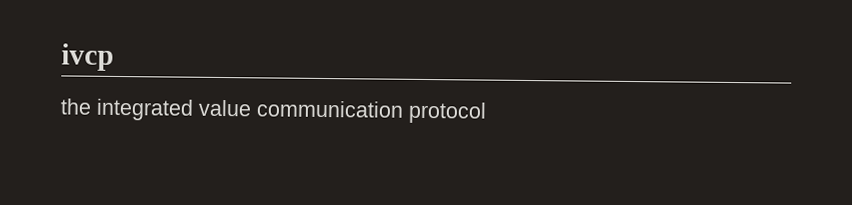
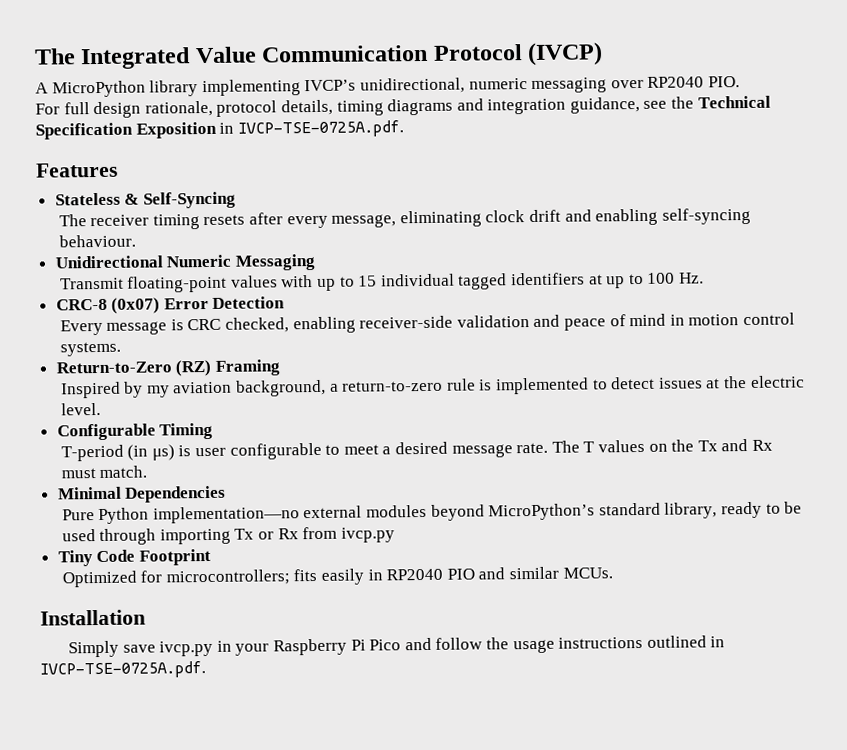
- ivcp
- the integrated value communication protocol
+ The Integrated Value Communication Protocol (IVCP)
+ A MicroPython library implementing IVCP’s unidirectional, numeric messaging over RP2040 PIO.
+ For full design rationale, protocol details, timing diagrams and integration guidance, see the Technical Specification Exposition in IVCP-TSE-0725A.pdf.
+ Features
+ Stateless & Self-Syncing
+ The receiver timing resets after every message, eliminating clock drift and enabling self-syncing behaviour.
+ Unidirectional Numeric Messaging
+ Transmit floating-point values with up to 15 individual tagged identifiers at up to 100 Hz.
+ CRC-8 (0x07) Error Detection
+ Every message is CRC checked, enabling receiver-side validation and peace of mind in motion control systems.
+ Return-to-Zero (RZ) Framing
+ Inspired by my aviation background, a return-to-zero rule is implemented to detect issues at the electric level.
+ Configurable Timing
+ T-period (in μs) is user configurable to meet a desired message rate. The T values on the Tx and Rx must match.
+ Minimal Dependencies
+ Pure Python implementation—no external modules beyond MicroPython’s standard library, ready to be used through importing Tx or Rx from ivcp.py
+ Tiny Code Footprint
+ Optimized for microcontrollers; fits easily in RP2040 PIO and similar MCUs.
+ Installation
+ Simply save ivcp.py in your Raspberry Pi Pico and follow the usage instructions outlined in IVCP-TSE-0725A.pdf.

